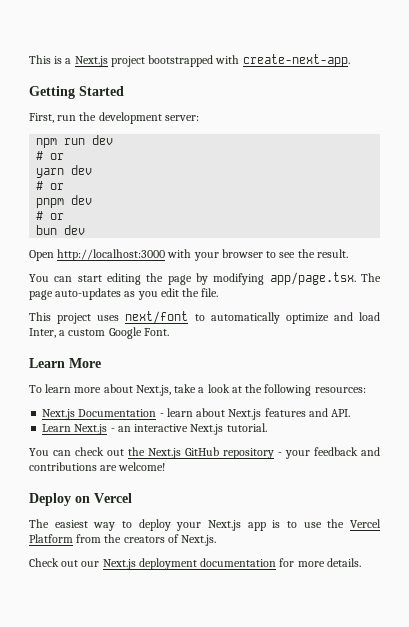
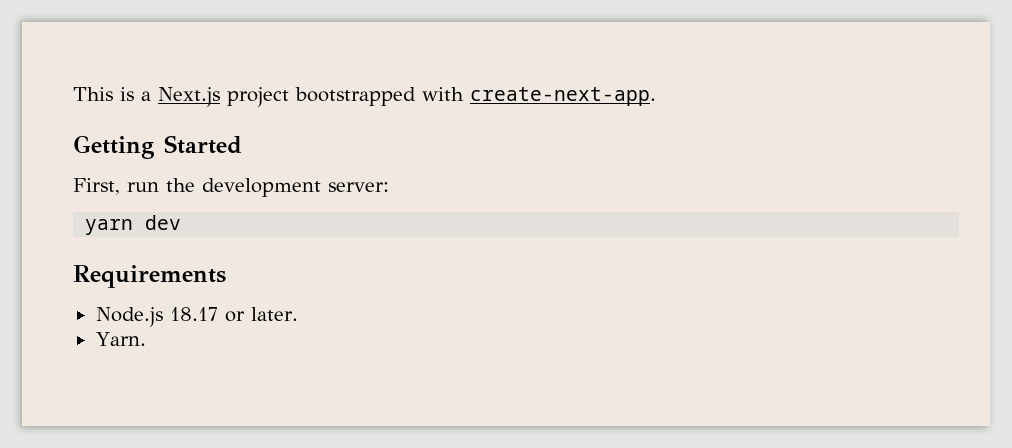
- npm run dev
- # or
  yarn dev
- # or
- pnpm dev
- # or
- bun dev
- Open http://localhost:3000 with your browser to see the result.
- You can start editing the page by modifying app/page.tsx. The page auto-updates as you edit the file.
- This project uses next/font to automatically optimize and load Inter, a custom Google Font.
- Learn More
- To learn more about Next.js, take a look at the following resources:
- Next.js Documentation - learn about Next.js features and API.
- Learn Next.js - an interactive Next.js tutorial.
- You can check out the Next.js GitHub repository - your feedback and contributions are welcome!
- Deploy on Vercel
- The easiest way to deploy your Next.js app is to use the Vercel Platform from the creators of Next.js.
- Check out our Next.js deployment documentation for more details.
+ Requirements
+ Node.js 18.17 or later.
+ Yarn.

